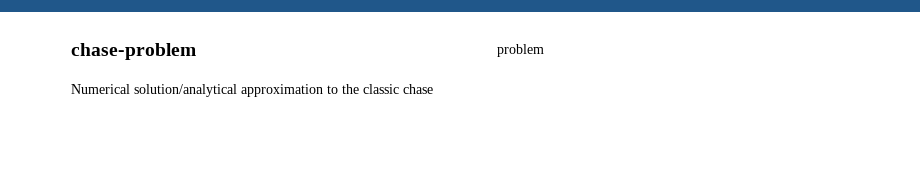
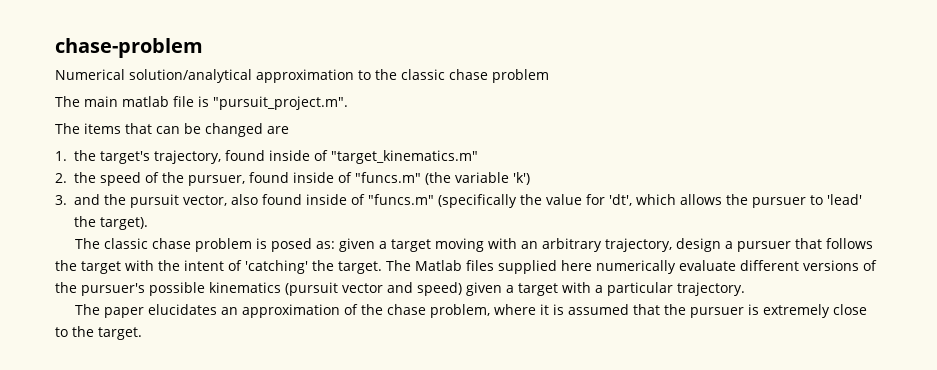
+ The main matlab file is "pursuit_project.m".
+ The items that can be changed are
+ 1. the target's trajectory, found inside of "target_kinematics.m"
+ 2. the speed of the pursuer, found inside of "funcs.m" (the variable 'k')
+ 3. and the pursuit vector, also found inside of "funcs.m" (specifically the value for 'dt', which allows the pursuer to 'lead' the target).
+ The classic chase problem is posed as: given a target moving with an arbitrary trajectory, design a pursuer that follows the target with the intent of 'catching' the target. The Matlab files supplied here numerically evaluate different versions of the pursuer's possible kinematics (pursuit vector and speed) given a target with a particular trajectory.
+ The paper elucidates an approximation of the chase problem, where it is assumed that the pursuer is extremely close to the target.

